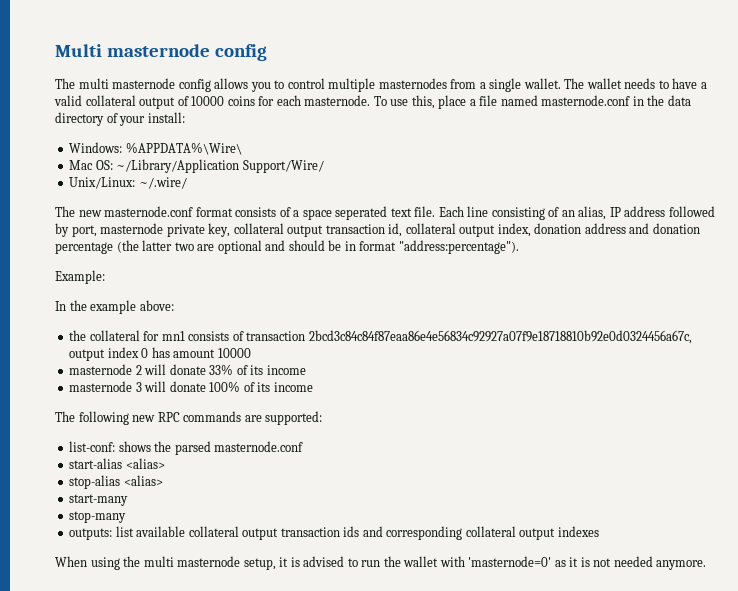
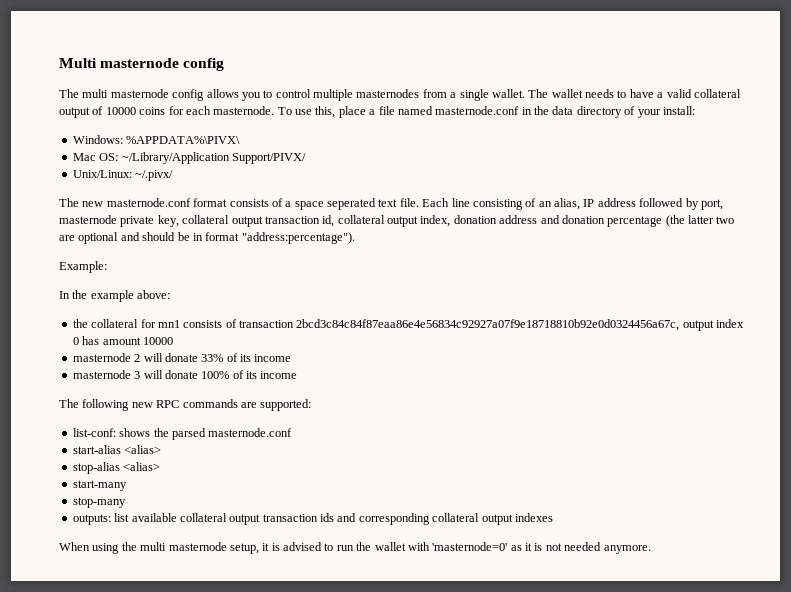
- Windows: %APPDATA%\Wire\
+ Windows: %APPDATA%\PIVX\
- Mac OS: ~/Library/Application Support/Wire/
+ Mac OS: ~/Library/Application Support/PIVX/
- Unix/Linux: ~/.wire/
+ Unix/Linux: ~/.pivx/

